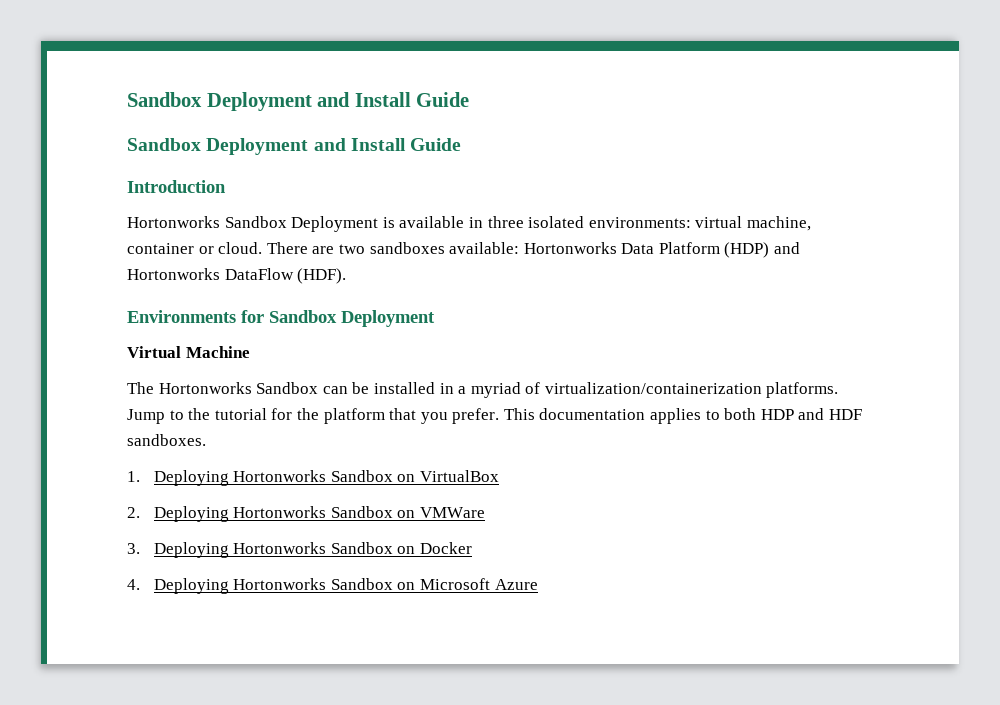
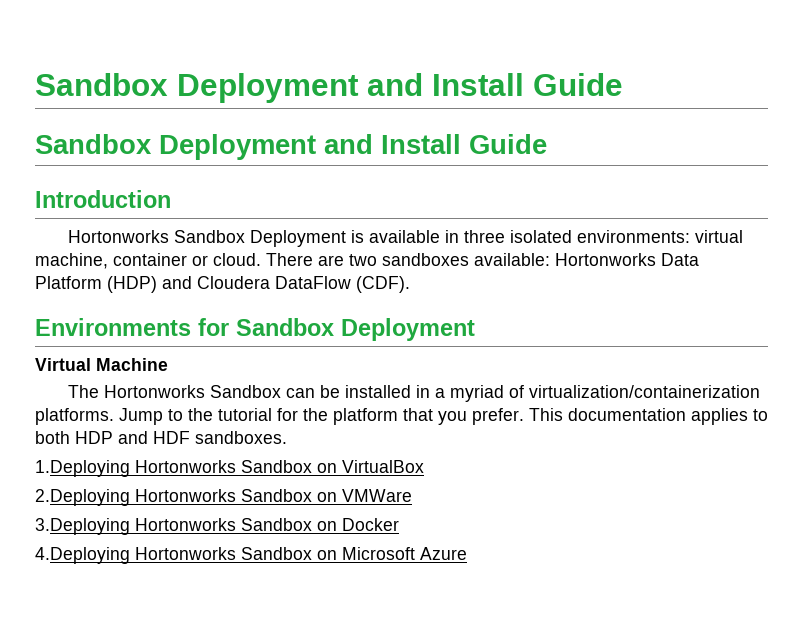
- There are two sandboxes available: Hortonworks Data Platform (HDP) and Hortonworks DataFlow (HDF).
+ There are two sandboxes available: Hortonworks Data Platform (HDP) and Cloudera DataFlow (CDF).
- 1. Deploying Hortonworks Sandbox on VirtualBox
+ 1.Deploying Hortonworks Sandbox on VirtualBox
- 2. Deploying Hortonworks Sandbox on VMWare
+ 2.Deploying Hortonworks Sandbox on VMWare
- 3. Deploying Hortonworks Sandbox on Docker
+ 3.Deploying Hortonworks Sandbox on Docker
- 4. Deploying Hortonworks Sandbox on Microsoft Azure
+ 4.Deploying Hortonworks Sandbox on Microsoft Azure

